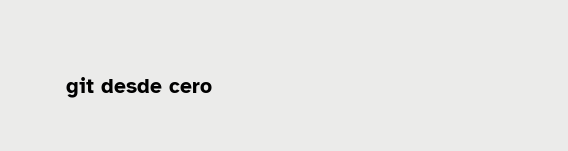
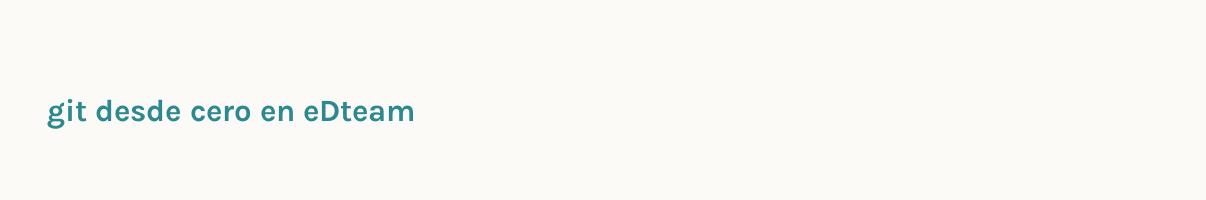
- git desde cero
+ git desde cero en eDteam

